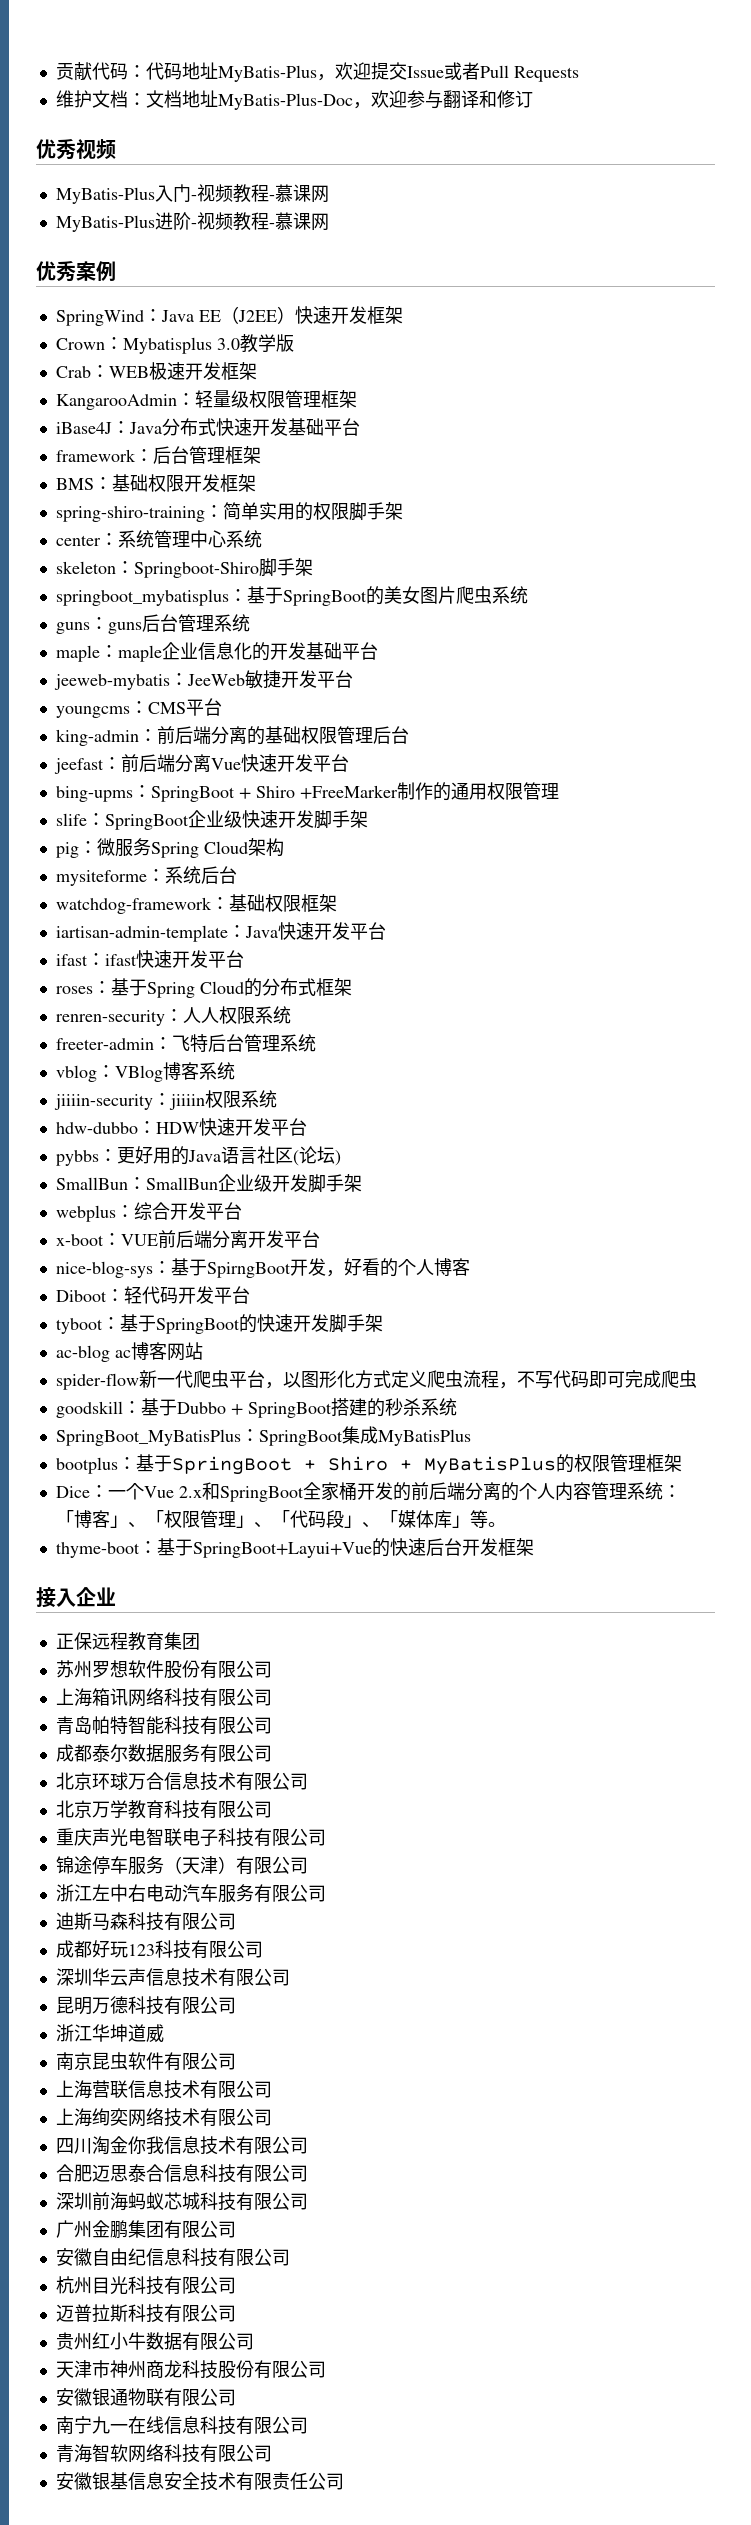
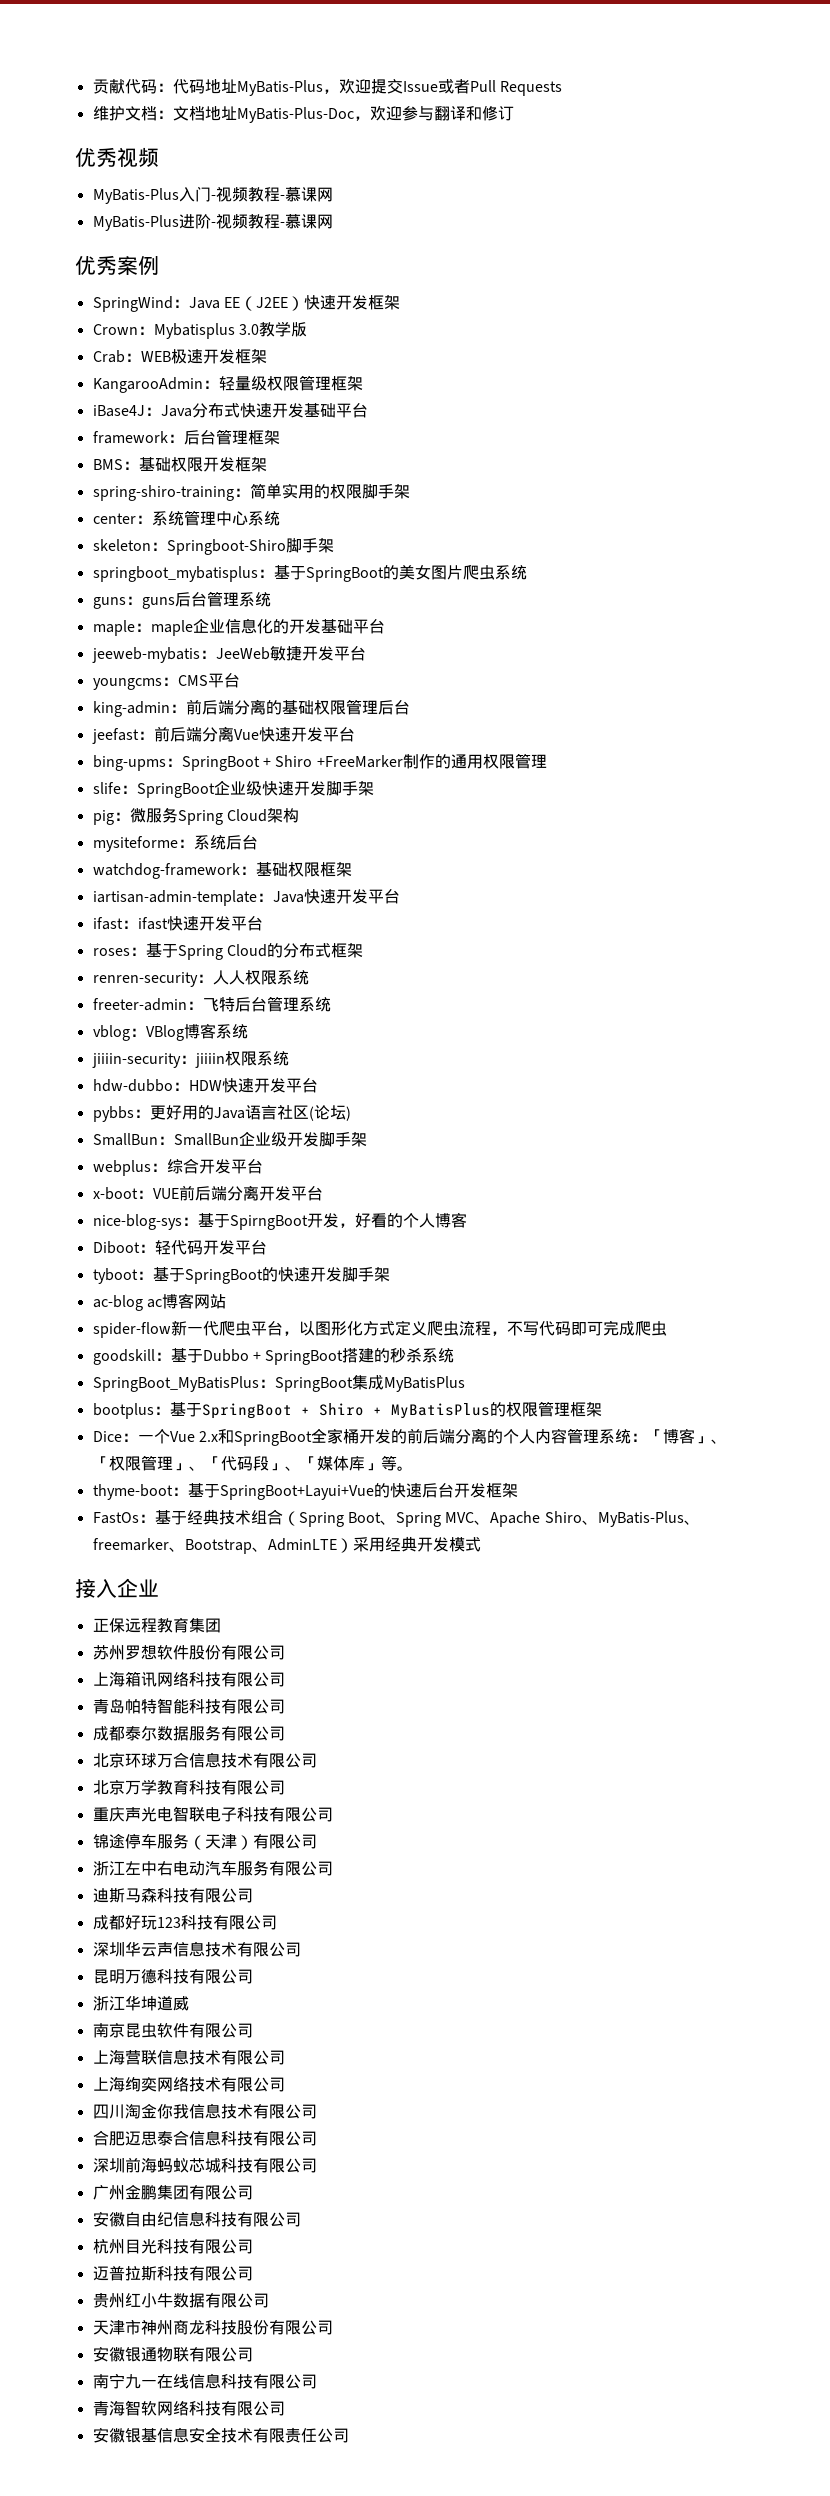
+ FastOs：基于经典技术组合（Spring Boot、Spring MVC、Apache Shiro、MyBatis-Plus、freemarker、Bootstrap、AdminLTE）采用经典开发模式

